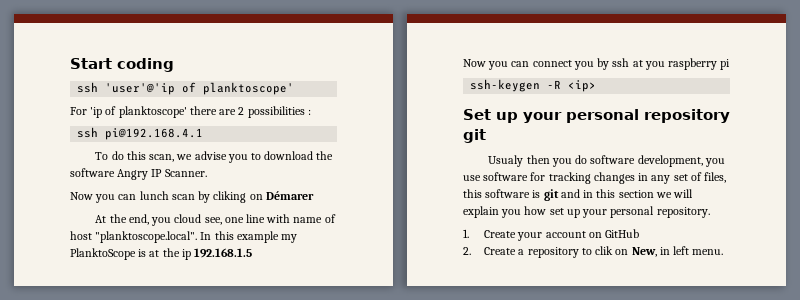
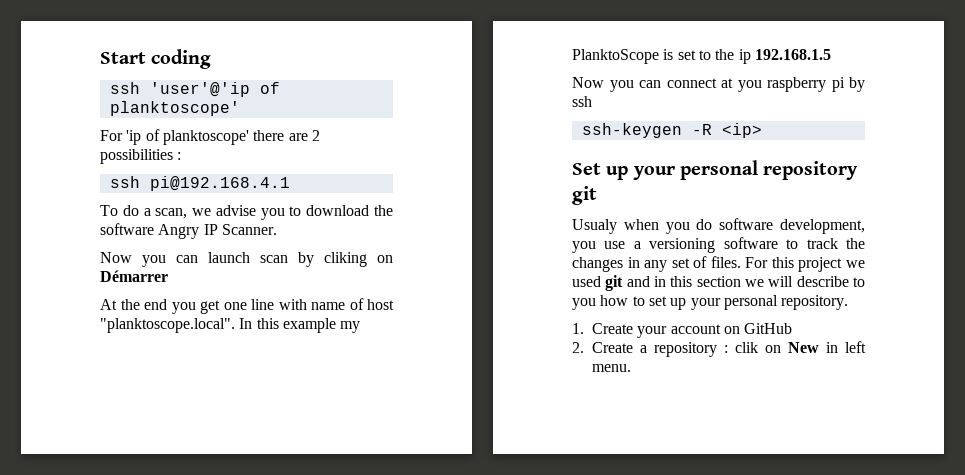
- To do this scan, we advise you to download the software Angry IP Scanner.
+ To do a scan, we advise you to download the software Angry IP Scanner.
- Now you can lunch scan by cliking on Démarer
+ Now you can launch scan by cliking on Démarrer
- At the end, you cloud see, one line with name of host "planktoscope.local". In this example my PlanktoScope is at the ip 192.168.1.5
+ At the end you get one line with name of host "planktoscope.local". In this example my PlanktoScope is set to the ip 192.168.1.5
- Now you can connect you by ssh at you raspberry pi
+ Now you can connect at you raspberry pi by ssh
- Usualy then you do software development, you use software for tracking changes in any set of files, this software is git and in this section we will explain you how set up your personal repository.
+ Usualy when you do software development, you use a versioning software to track the changes in any set of files. For this project we used git and in this section we will describe to you how to set up your personal repository.
- 2. Create a repository to clik on New, in left menu.
+ 2. Create a repository : clik on New in left menu.

